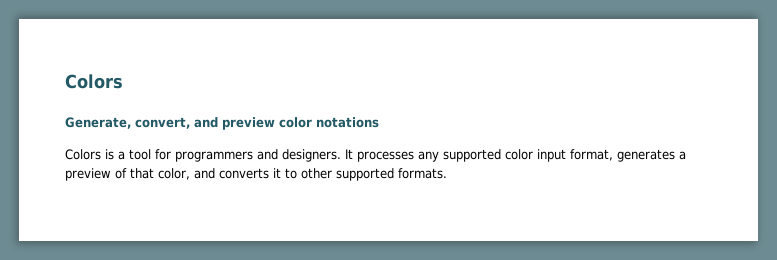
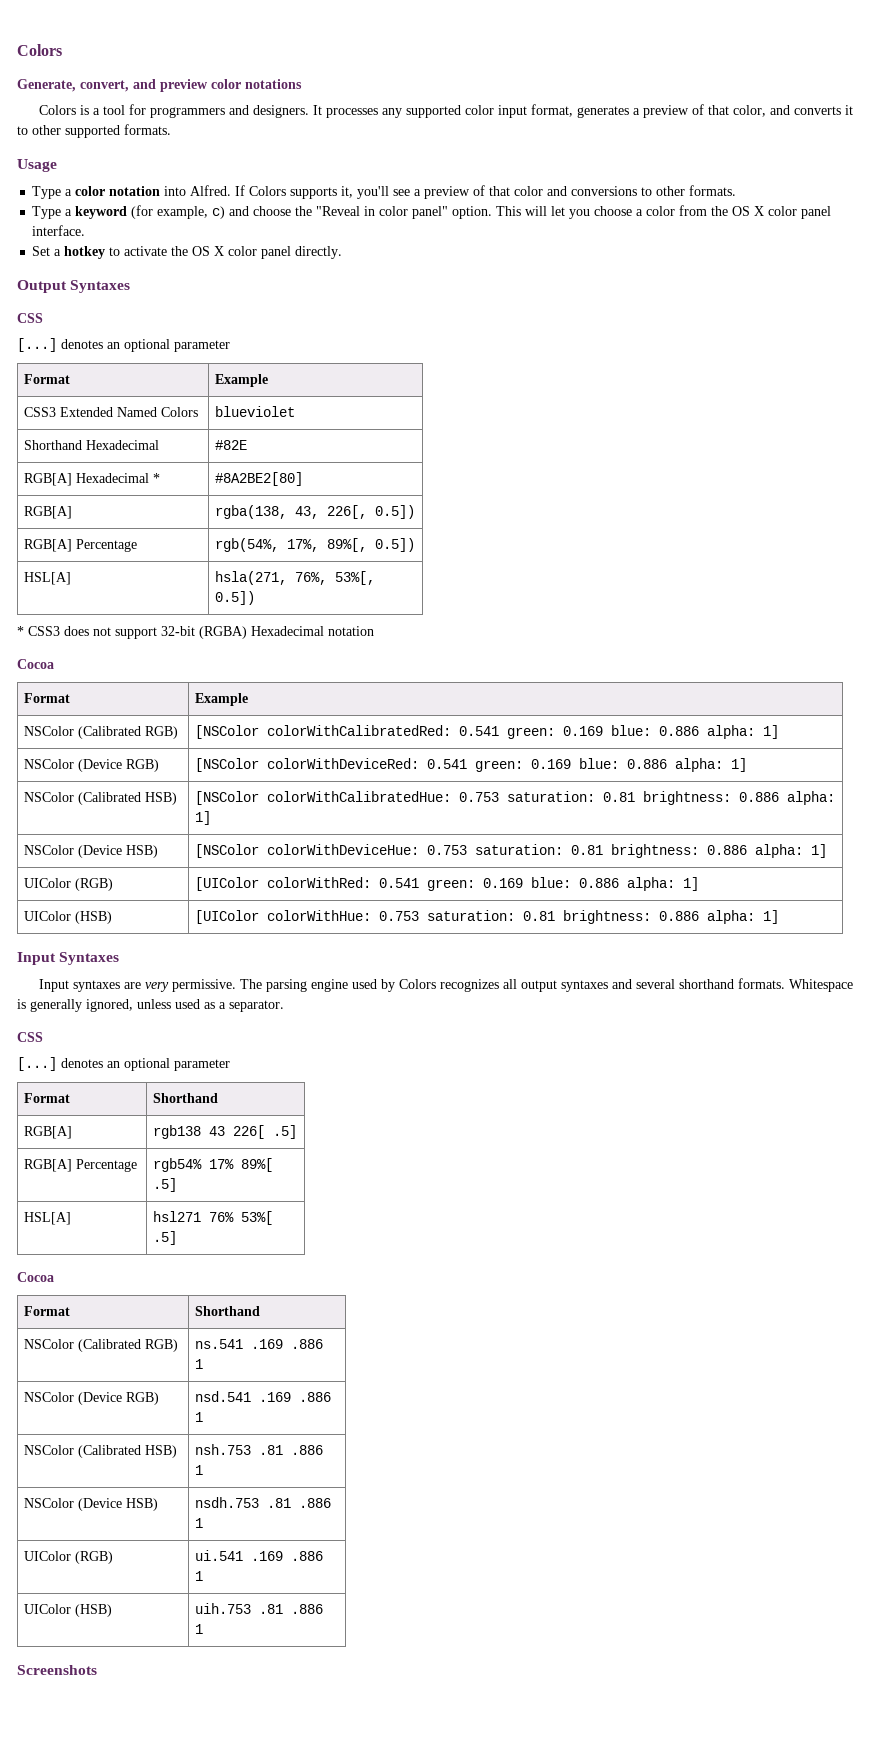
+ Usage
+ Type a color notation into Alfred. If Colors supports it, you'll see a preview of that color and conversions to other formats.
+ Type a keyword (for example, c) and choose the "Reveal in color panel" option. This will let you choose a color from the OS X color panel interface.
+ Set a hotkey to activate the OS X color panel directly.
+ Output Syntaxes
+ CSS
+ [...] denotes an optional parameter
+ Format | Example
+ CSS3 Extended Named Colors | blueviolet
+ Shorthand Hexadecimal | #82E
+ RGB[A] Hexadecimal * | #8A2BE2[80]
+ RGB[A] | rgba(138, 43, 226[, 0.5])
+ RGB[A] Percentage | rgb(54%, 17%, 89%[, 0.5])
+ HSL[A] | hsla(271, 76%, 53%[, 0.5])
+ * CSS3 does not support 32-bit (RGBA) Hexadecimal notation
+ Cocoa
+ Format | Example
+ NSColor (Calibrated RGB) | [NSColor colorWithCalibratedRed: 0.541 green: 0.169 blue: 0.886 alpha: 1]
+ NSColor (Device RGB) | [NSColor colorWithDeviceRed: 0.541 green: 0.169 blue: 0.886 alpha: 1]
+ NSColor (Calibrated HSB) | [NSColor colorWithCalibratedHue: 0.753 saturation: 0.81 brightness: 0.886 alpha: 1]
+ NSColor (Device HSB) | [NSColor colorWithDeviceHue: 0.753 saturation: 0.81 brightness: 0.886 alpha: 1]
+ UIColor (RGB) | [UIColor colorWithRed: 0.541 green: 0.169 blue: 0.886 alpha: 1]
+ UIColor (HSB) | [UIColor colorWithHue: 0.753 saturation: 0.81 brightness: 0.886 alpha: 1]
+ Input Syntaxes
+ Input syntaxes are very permissive. The parsing engine used by Colors recognizes all output syntaxes and several shorthand formats. Whitespace is generally ignored, unless used as a separator.
+ CSS
+ [...] denotes an optional parameter
+ Format | Shorthand
+ RGB[A] | rgb138 43 226[ .5]
+ RGB[A] Percentage | rgb54% 17% 89%[ .5]
+ HSL[A] | hsl271 76% 53%[ .5]
+ Cocoa
+ Format | Shorthand
+ NSColor (Calibrated RGB) | ns.541 .169 .886 1
+ NSColor (Device RGB) | nsd.541 .169 .886 1
+ NSColor (Calibrated HSB) | nsh.753 .81 .886 1
+ NSColor (Device HSB) | nsdh.753 .81 .886 1
+ UIColor (RGB) | ui.541 .169 .886 1
+ UIColor (HSB) | uih.753 .81 .886 1
+ Screenshots

